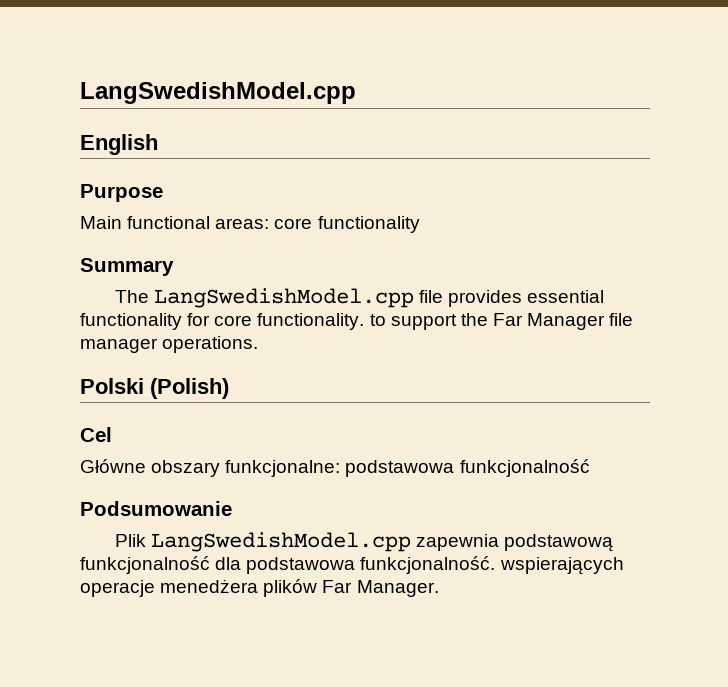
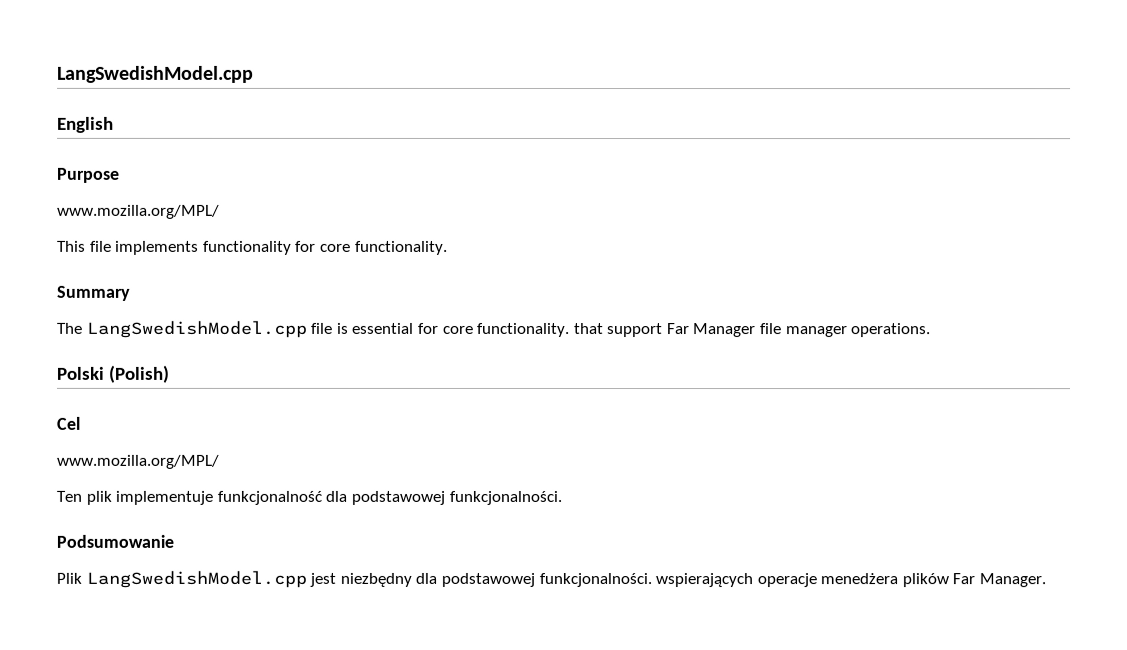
  Purpose
- Main functional areas: core functionality
+ www.mozilla.org/MPL/
+ This file implements functionality for core functionality.
  Summary
- The LangSwedishModel.cpp file provides essential functionality for core functionality. to support the Far Manager file manager operations.
+ The LangSwedishModel.cpp file is essential for core functionality. that support Far Manager file manager operations.
  Cel
- Główne obszary funkcjonalne: podstawowa funkcjonalność
+ www.mozilla.org/MPL/
+ Ten plik implementuje funkcjonalność dla podstawowej funkcjonalności.
  Podsumowanie
- Plik LangSwedishModel.cpp zapewnia podstawową funkcjonalność dla podstawowa funkcjonalność. wspierających operacje menedżera plików Far Manager.
+ Plik LangSwedishModel.cpp jest niezbędny dla podstawowej funkcjonalności. wspierających operacje menedżera plików Far Manager.

